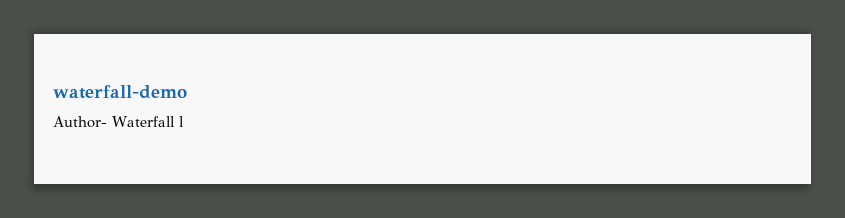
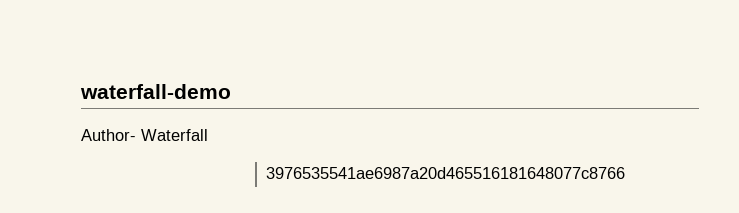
- Author- Waterfall l
+ Author- Waterfall
+ 3976535541ae6987a20d465516181648077c8766

